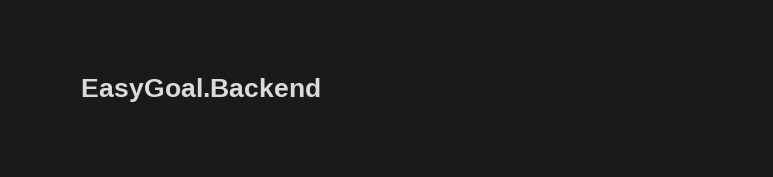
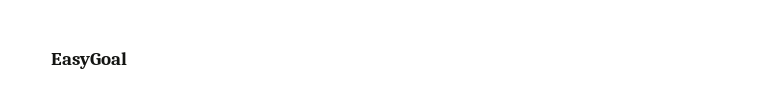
- EasyGoal.Backend
+ EasyGoal

